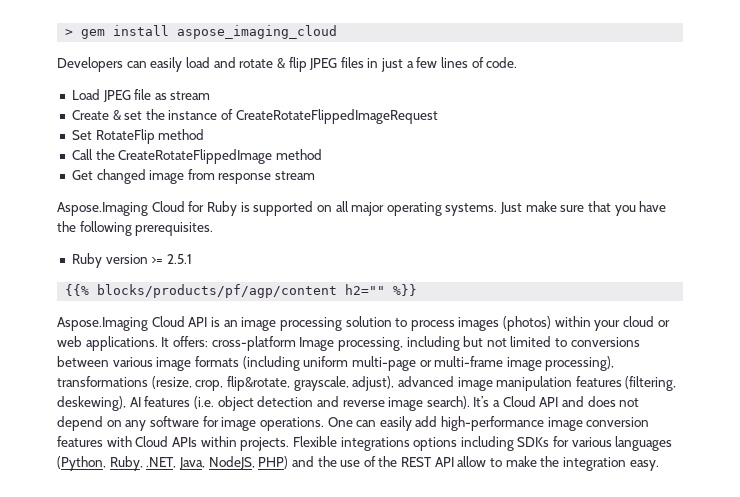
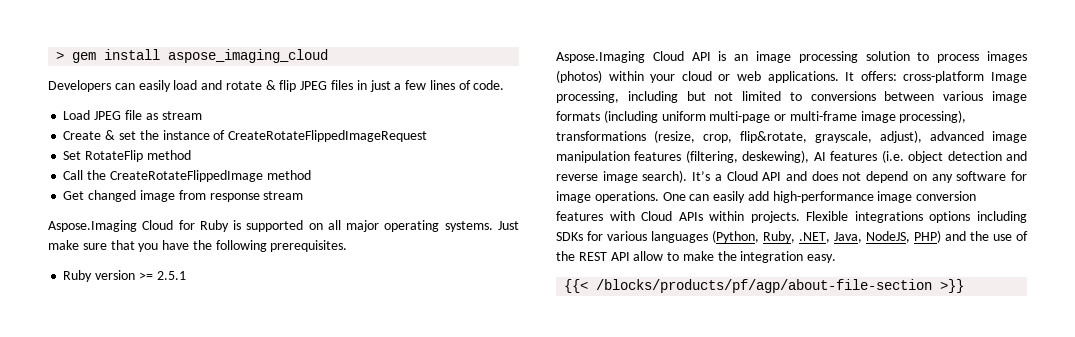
- {{% blocks/products/pf/agp/content h2="" %}}
+ {{< /blocks/products/pf/agp/about-file-section >}}

